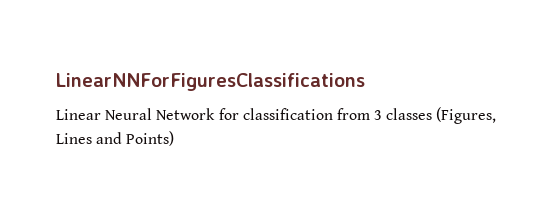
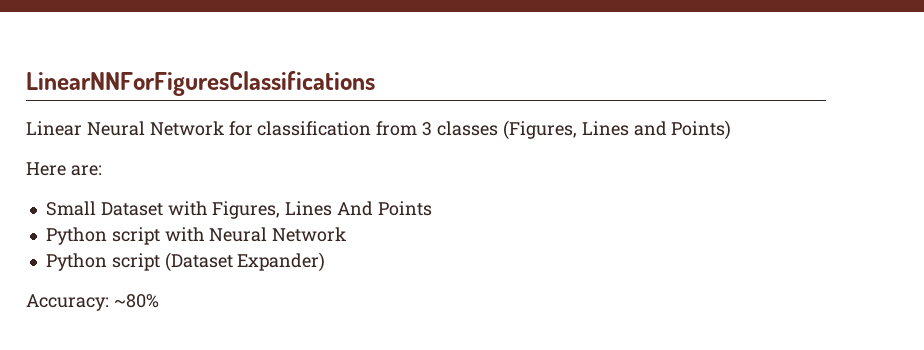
+ Here are:
+ Small Dataset with Figures, Lines And Points
+ Python script with Neural Network
+ Python script (Dataset Expander)
+ Accuracy: ~80%

